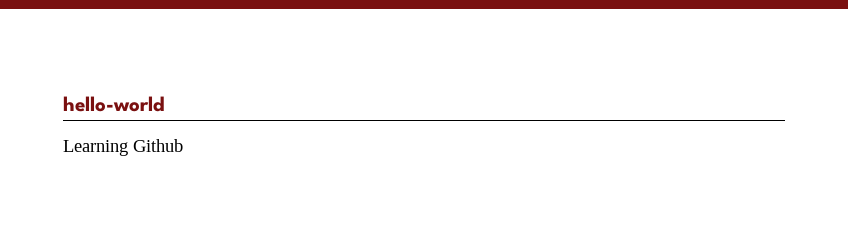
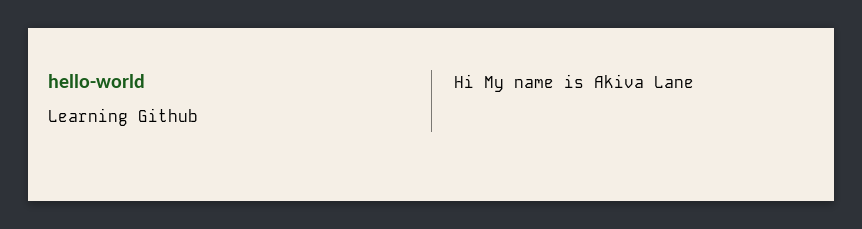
+ Hi My name is Akiva Lane

